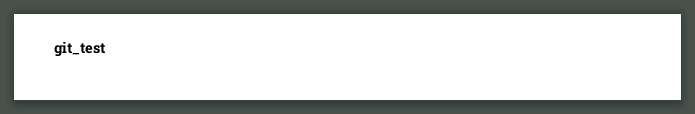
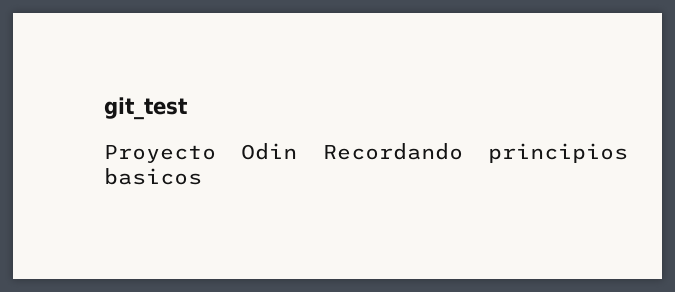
+ Proyecto Odin Recordando principios basicos

